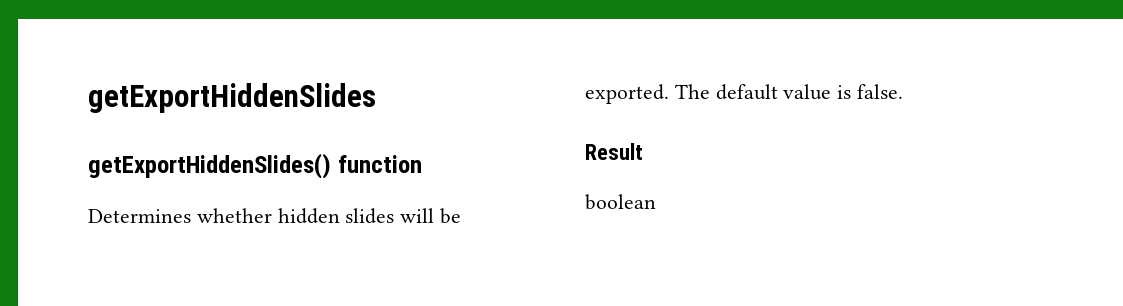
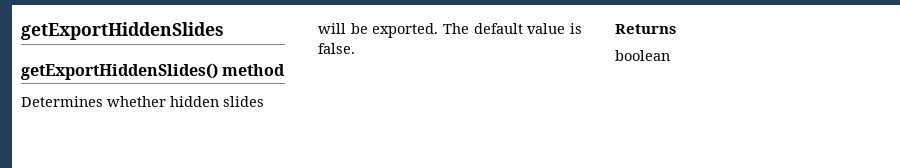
- getExportHiddenSlides() function
+ getExportHiddenSlides() method
- Result
+ Returns

